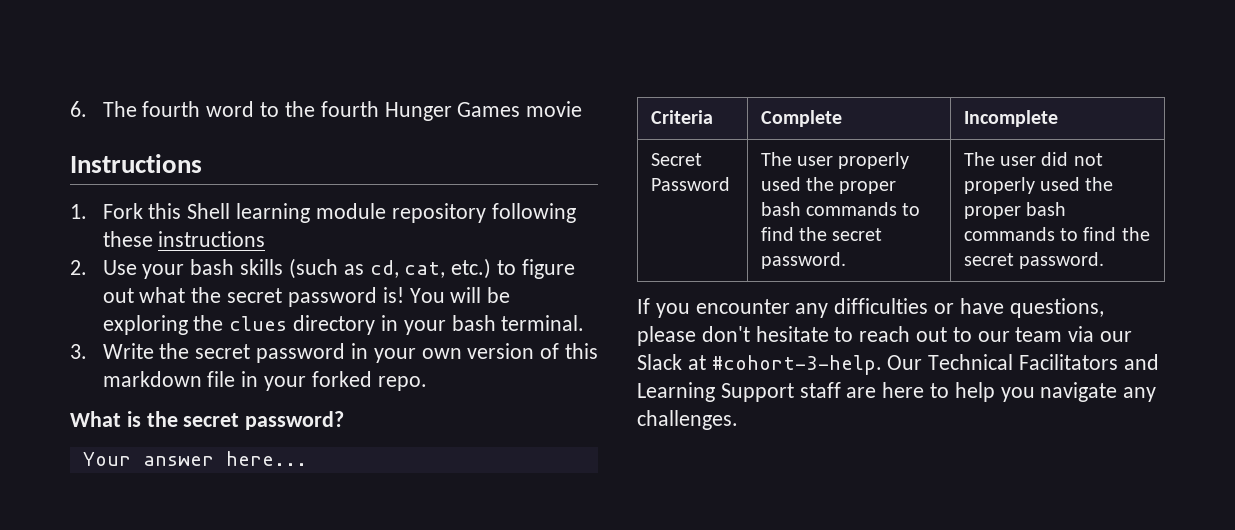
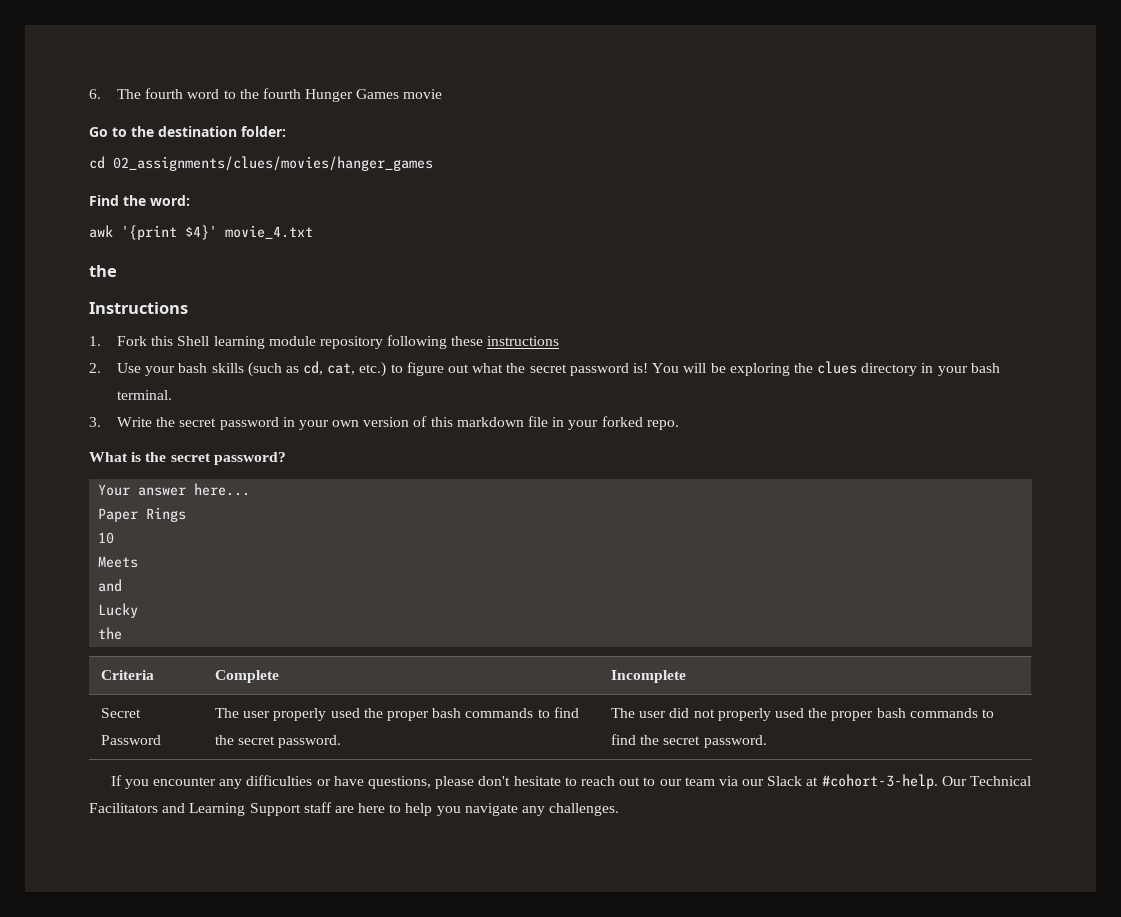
+ Go to the destination folder:
+ cd 02_assignments/clues/movies/hanger_games
+ Find the word:
+ awk '{print $4}' movie_4.txt
+ the
+ Paper Rings
+ 10
+ Meets
+ and
+ Lucky
+ the

